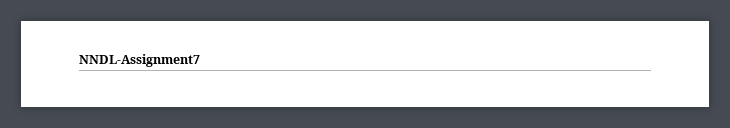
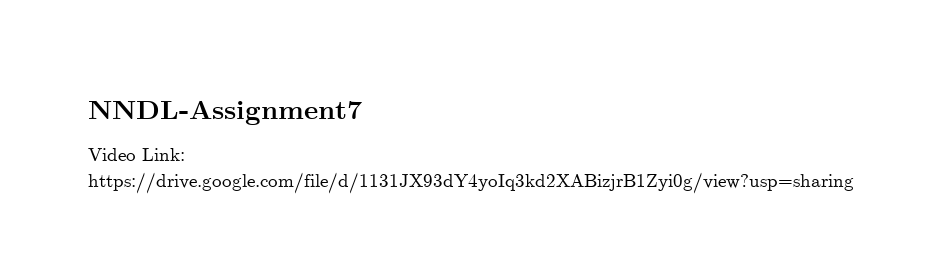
+ Video Link: https://drive.google.com/file/d/1131JX93dY4yoIq3kd2XABizjrB1Zyi0g/view?usp=sharing

